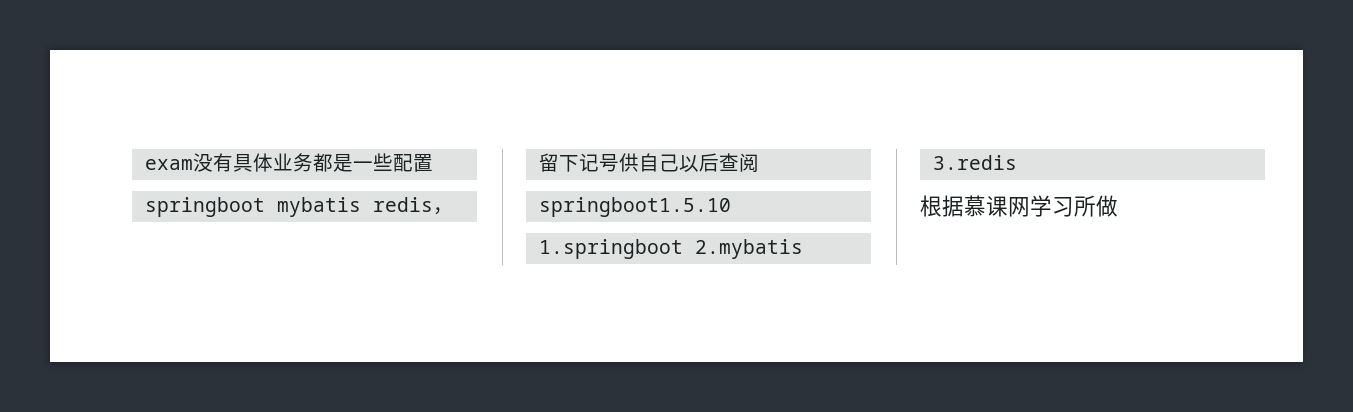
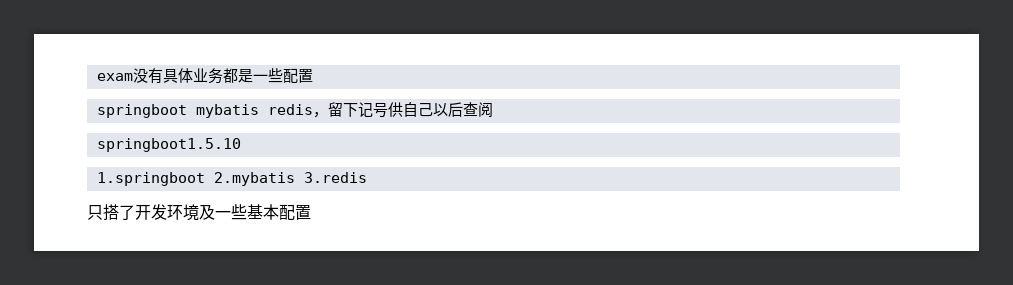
- 根据慕课网学习所做
+ 只搭了开发环境及一些基本配置

